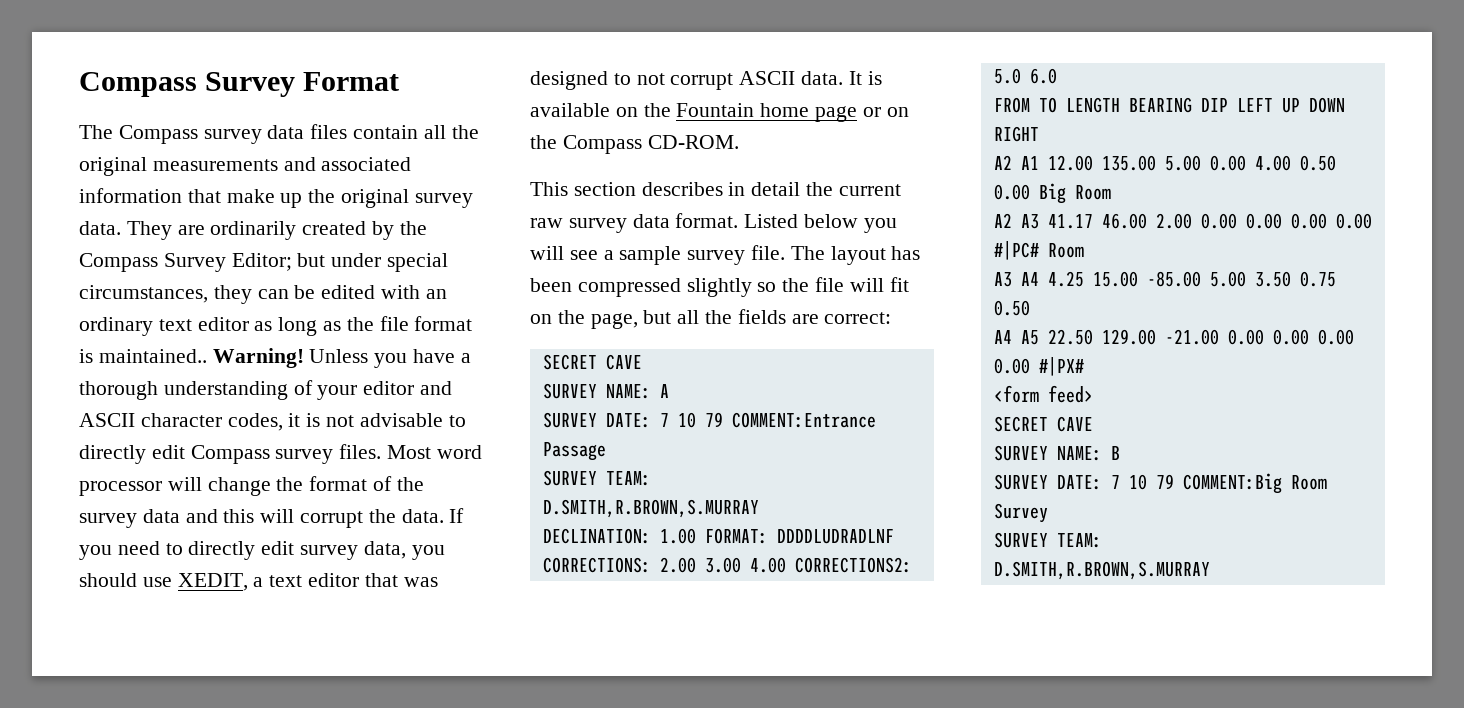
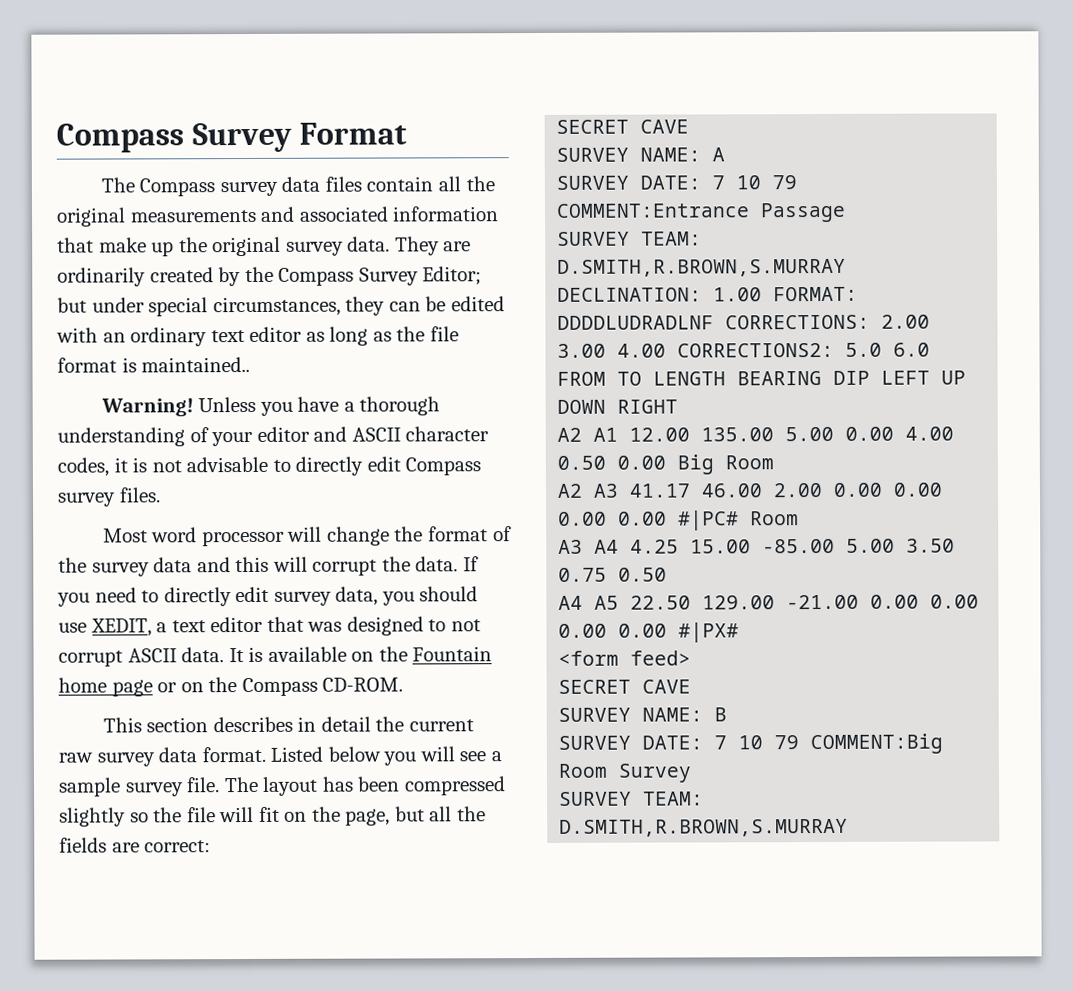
- They are ordinarily created by the Compass Survey Editor; but under special circumstances, they can be edited with an ordinary text editor as long as the file format is maintained.. Warning!
+ They are ordinarily created by the Compass Survey Editor; but under special circumstances, they can be edited with an ordinary text editor as long as the file format is maintained..
+ Warning!
- Unless you have a thorough understanding of your editor and ASCII character codes, it is not advisable to directly edit Compass survey files. Most word processor will change the format of the survey data and this will corrupt the data.
+ Unless you have a thorough understanding of your editor and ASCII character codes, it is not advisable to directly edit Compass survey files.
+ Most word processor will change the format of the survey data and this will corrupt the data.

